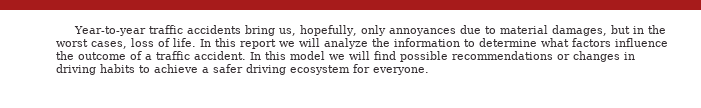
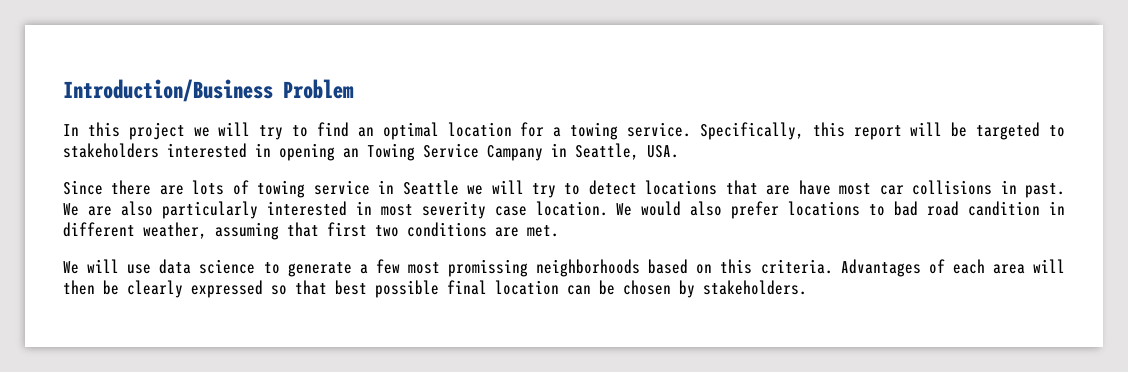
- Year-to-year traffic accidents bring us, hopefully, only annoyances due to material damages, but in the worst cases, loss of life. In this report we will analyze the information to determine what factors influence the outcome of a traffic accident. In this model we will find possible recommendations or changes in driving habits to achieve a safer driving ecosystem for everyone.
+ Introduction/Business Problem
+ In this project we will try to find an optimal location for a towing service. Specifically, this report will be targeted to stakeholders interested in opening an Towing Service Campany in Seattle, USA.
+ Since there are lots of towing service in Seattle we will try to detect locations that are have most car collisions in past. We are also particularly interested in most severity case location. We would also prefer locations to bad road candition in different weather, assuming that first two conditions are met.
+ We will use data science to generate a few most promissing neighborhoods based on this criteria. Advantages of each area will then be clearly expressed so that best possible final location can be chosen by stakeholders.

